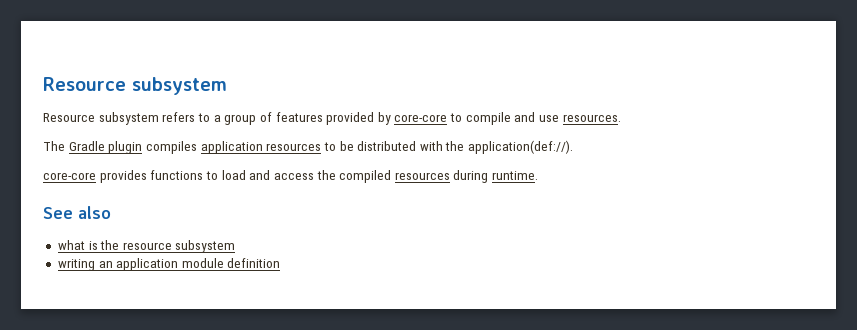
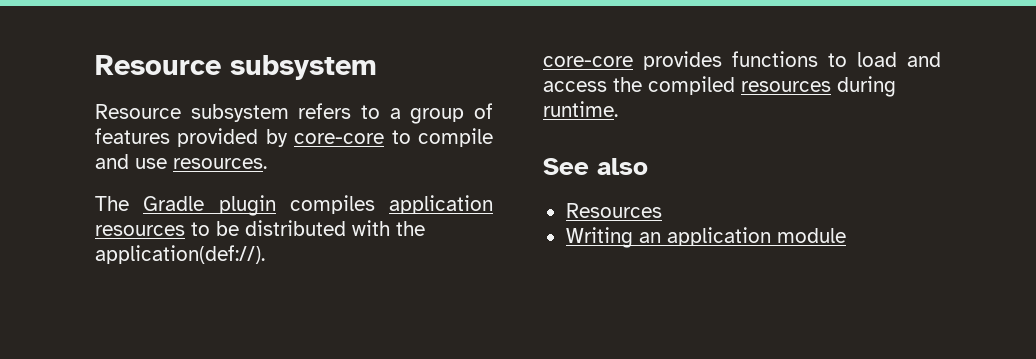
- what is the resource subsystem
- writing an application module definition
+ Resources
+ Writing an application module

